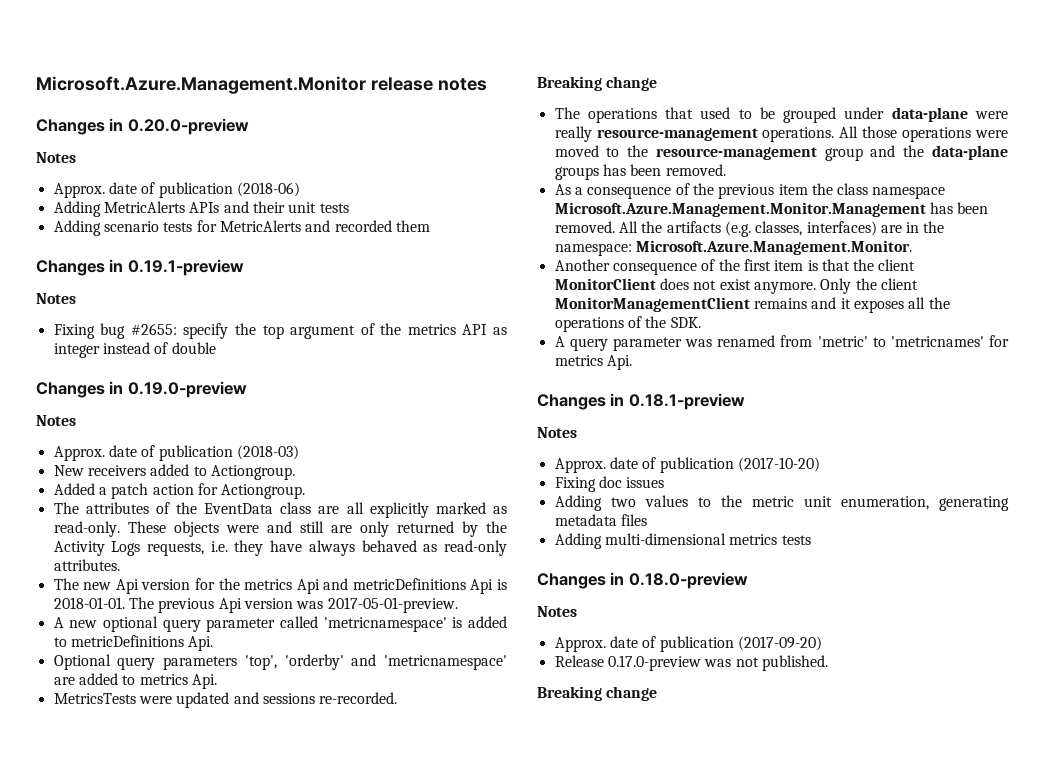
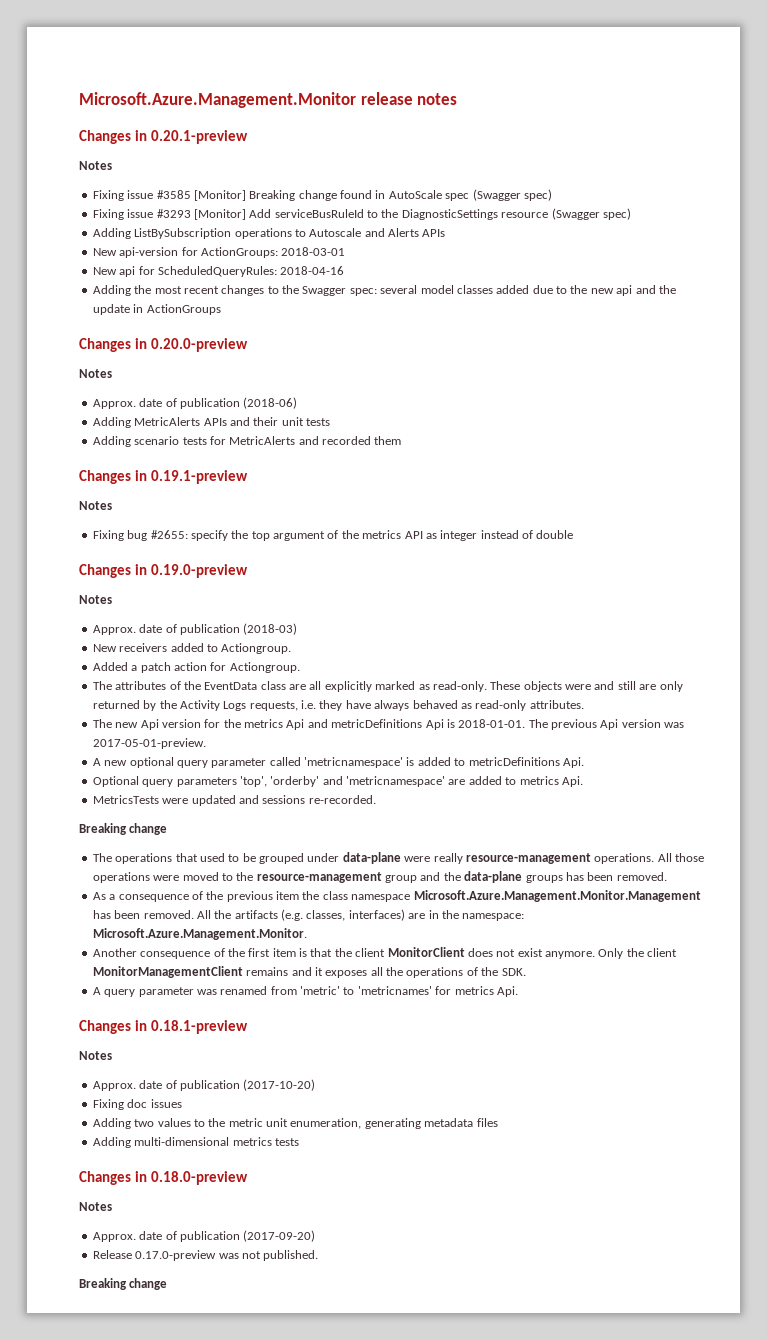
+ Changes in 0.20.1-preview
+ Notes
+ Fixing issue #3585 [Monitor] Breaking change found in AutoScale spec (Swagger spec)
+ Fixing issue #3293 [Monitor] Add serviceBusRuleId to the DiagnosticSettings resource (Swagger spec)
+ Adding ListBySubscription operations to Autoscale and Alerts APIs
+ New api-version for ActionGroups: 2018-03-01
+ New api for ScheduledQueryRules: 2018-04-16
+ Adding the most recent changes to the Swagger spec: several model classes added due to the new api and the update in ActionGroups

